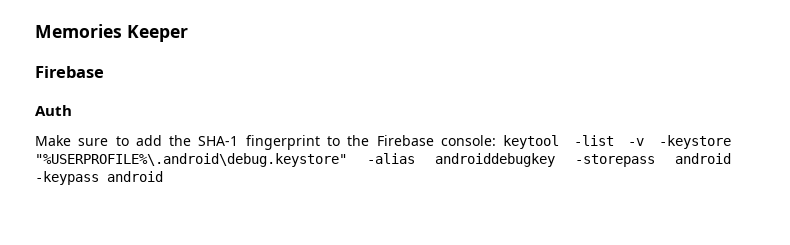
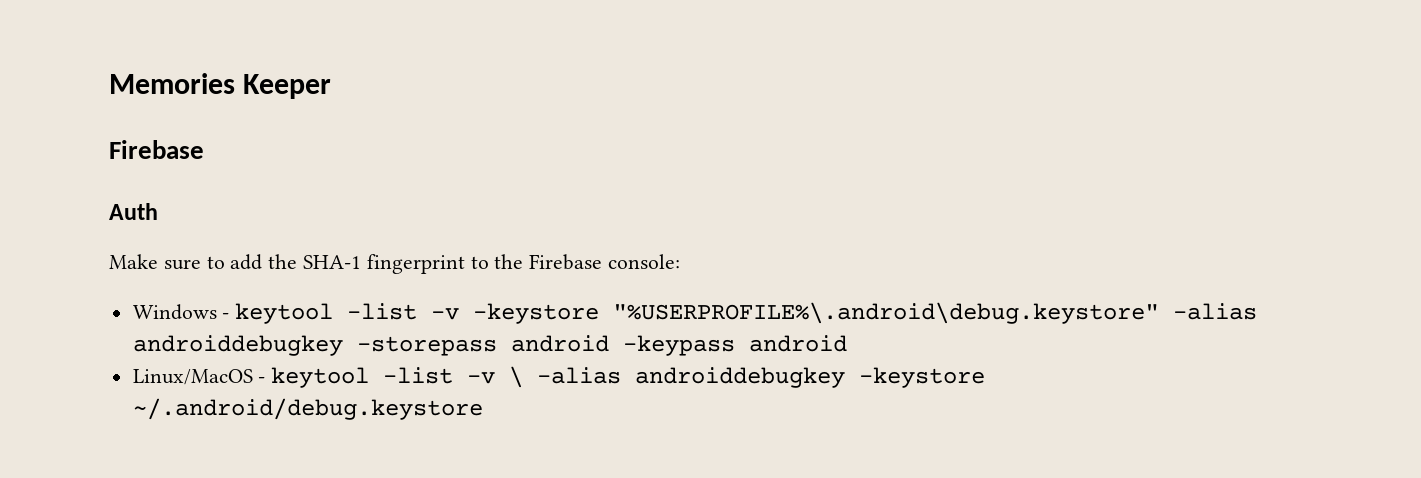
- Make sure to add the SHA-1 fingerprint to the Firebase console: keytool -list -v -keystore "%USERPROFILE%\.android\debug.keystore" -alias androiddebugkey -storepass android -keypass android
+ Make sure to add the SHA-1 fingerprint to the Firebase console:
+ Windows - keytool -list -v -keystore "%USERPROFILE%\.android\debug.keystore" -alias androiddebugkey -storepass android -keypass android
+ Linux/MacOS - keytool -list -v \ -alias androiddebugkey -keystore ~/.android/debug.keystore

